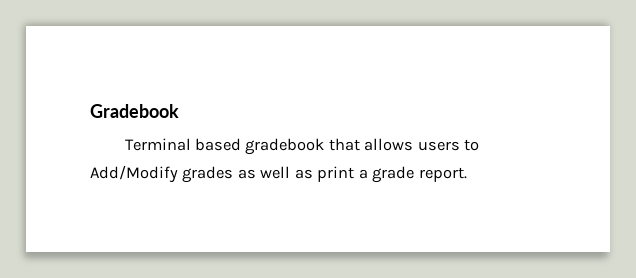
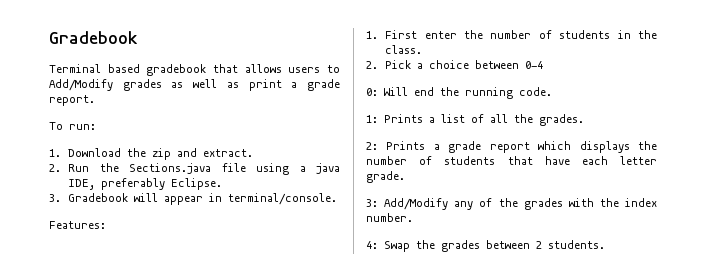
+ To run:
+ 1. Download the zip and extract.
+ 2. Run the Sections.java file using a java IDE, preferably Eclipse.
+ 3. Gradebook will appear in terminal/console.
+ Features:
+ 1. First enter the number of students in the class.
+ 2. Pick a choice between 0-4
+ 0: Will end the running code.
+ 1: Prints a list of all the grades.
+ 2: Prints a grade report which displays the number of students that have each letter grade.
+ 3: Add/Modify any of the grades with the index number.
+ 4: Swap the grades between 2 students.

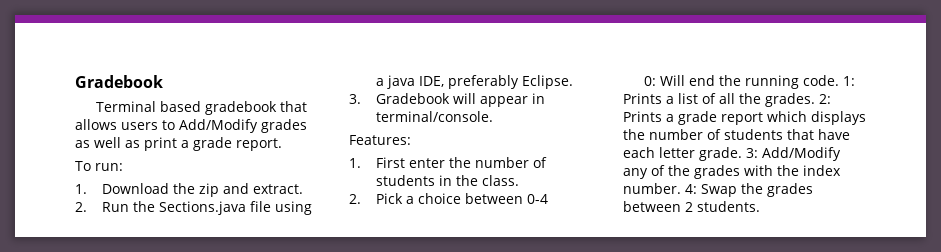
- 0: Will end the running code.
- 1: Prints a list of all the grades.
- 2: Prints a grade report which displays the number of students that have each letter grade.
- 3: Add/Modify any of the grades with the index number.
- 4: Swap the grades between 2 students.
+ 0: Will end the running code. 1: Prints a list of all the grades. 2: Prints a grade report which displays the number of students that have each letter grade. 3: Add/Modify any of the grades with the index number. 4: Swap the grades between 2 students.

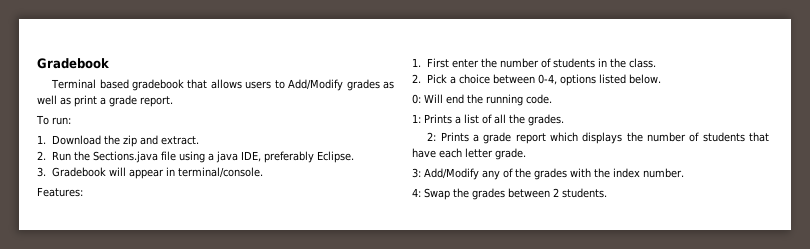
- 2. Pick a choice between 0-4
+ 2. Pick a choice between 0-4, options listed below.
- 0: Will end the running code. 1: Prints a list of all the grades. 2: Prints a grade report which displays the number of students that have each letter grade. 3: Add/Modify any of the grades with the index number. 4: Swap the grades between 2 students.
+ 0: Will end the running code.
+ 1: Prints a list of all the grades.
+ 2: Prints a grade report which displays the number of students that have each letter grade.
+ 3: Add/Modify any of the grades with the index number.
+ 4: Swap the grades between 2 students.

